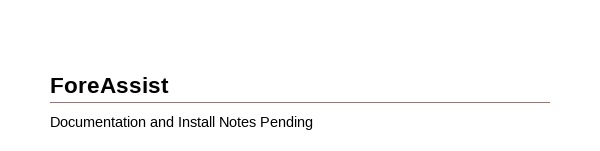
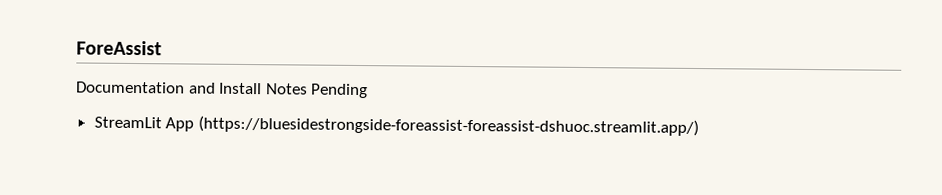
+ StreamLit App (https://bluesidestrongside-foreassist-foreassist-dshuoc.streamlit.app/)

